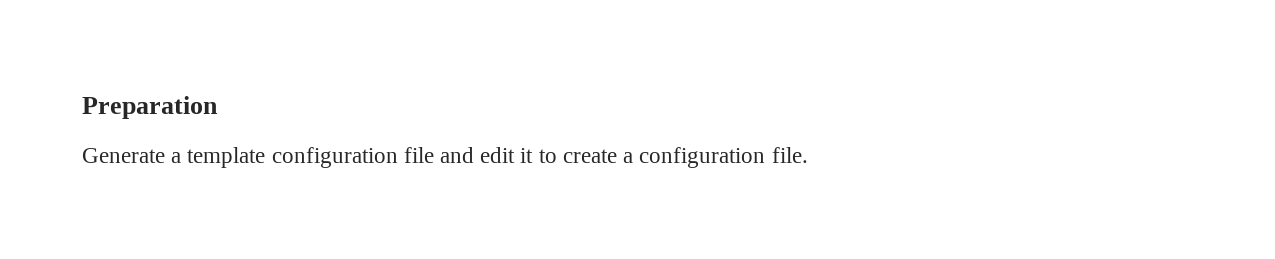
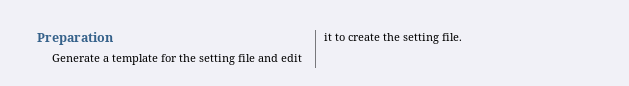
- Generate a template configuration file and edit it to create a configuration file.
+ Generate a template for the setting file and edit it to create the setting file.

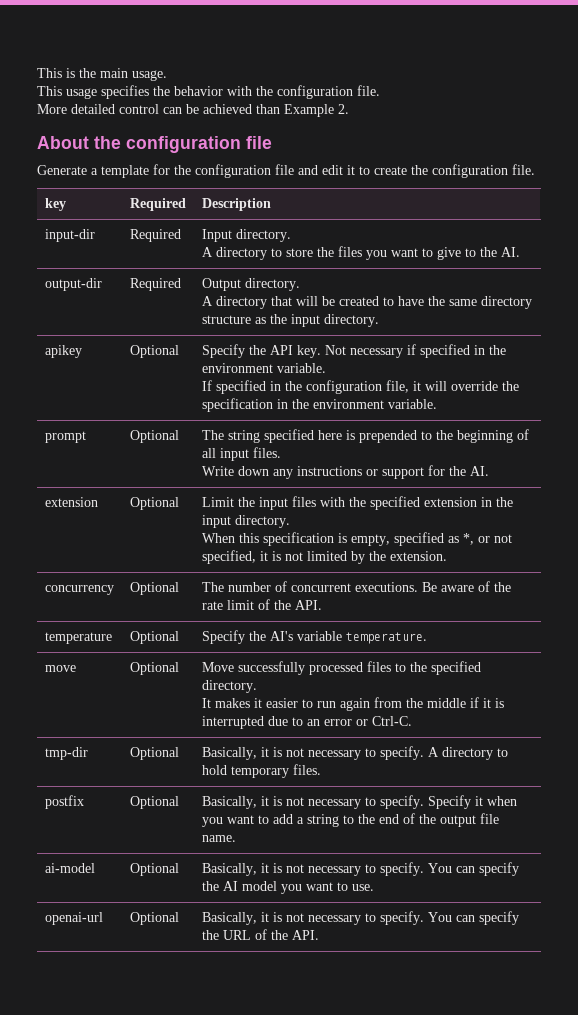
- Preparation
+ This is the main usage.
+ This usage specifies the behavior with the configuration file.
+ More detailed control can be achieved than Example 2.
+ About the configuration file
- Generate a template for the setting file and edit it to create the setting file.
+ Generate a template for the configuration file and edit it to create the configuration file.
+ key | Required | Description
+ input-dir | Required | Input directory.
+ A directory to store the files you want to give to the AI.
+ output-dir | Required | Output directory.
+ A directory that will be created to have the same directory structure as the input directory.
+ apikey | Optional | Specify the API key. Not necessary if specified in the environment variable.
+ If specified in the configuration file, it will override the specification in the environment variable.
+ prompt | Optional | The string specified here is prepended to the beginning of all input files.
+ Write down any instructions or support for the AI.
+ extension | Optional | Limit the input files with the specified extension in the input directory.
+ When this specification is empty, specified as *, or not specified, it is not limited by the extension.
+ concurrency | Optional | The number of concurrent executions. Be aware of the rate limit of the API.
+ temperature | Optional | Specify the AI's variable temperature.
+ move | Optional | Move successfully processed files to the specified directory.
+ It makes it easier to run again from the middle if it is interrupted due to an error or Ctrl-C.
+ tmp-dir | Optional | Basically, it is not necessary to specify. A directory to hold temporary files.
+ postfix | Optional | Basically, it is not necessary to specify. Specify it when you want to add a string to the end of the output file name.
+ ai-model | Optional | Basically, it is not necessary to specify. You can specify the AI model you want to use.
+ openai-url | Optional | Basically, it is not necessary to specify. You can specify the URL of the API.

